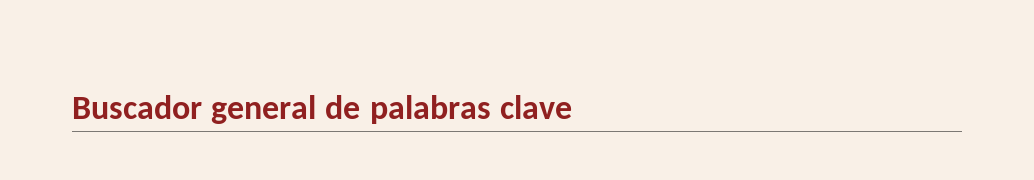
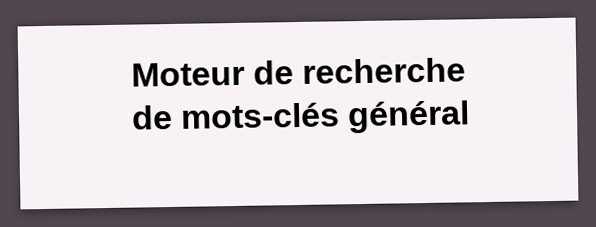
- Buscador general de palabras clave
+ Moteur de recherche de mots-clés général

